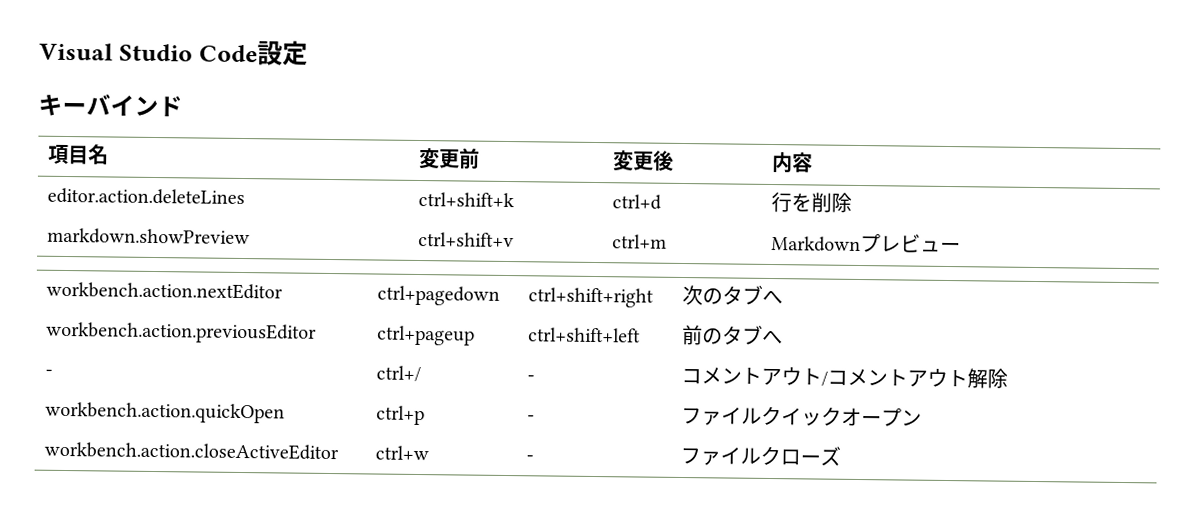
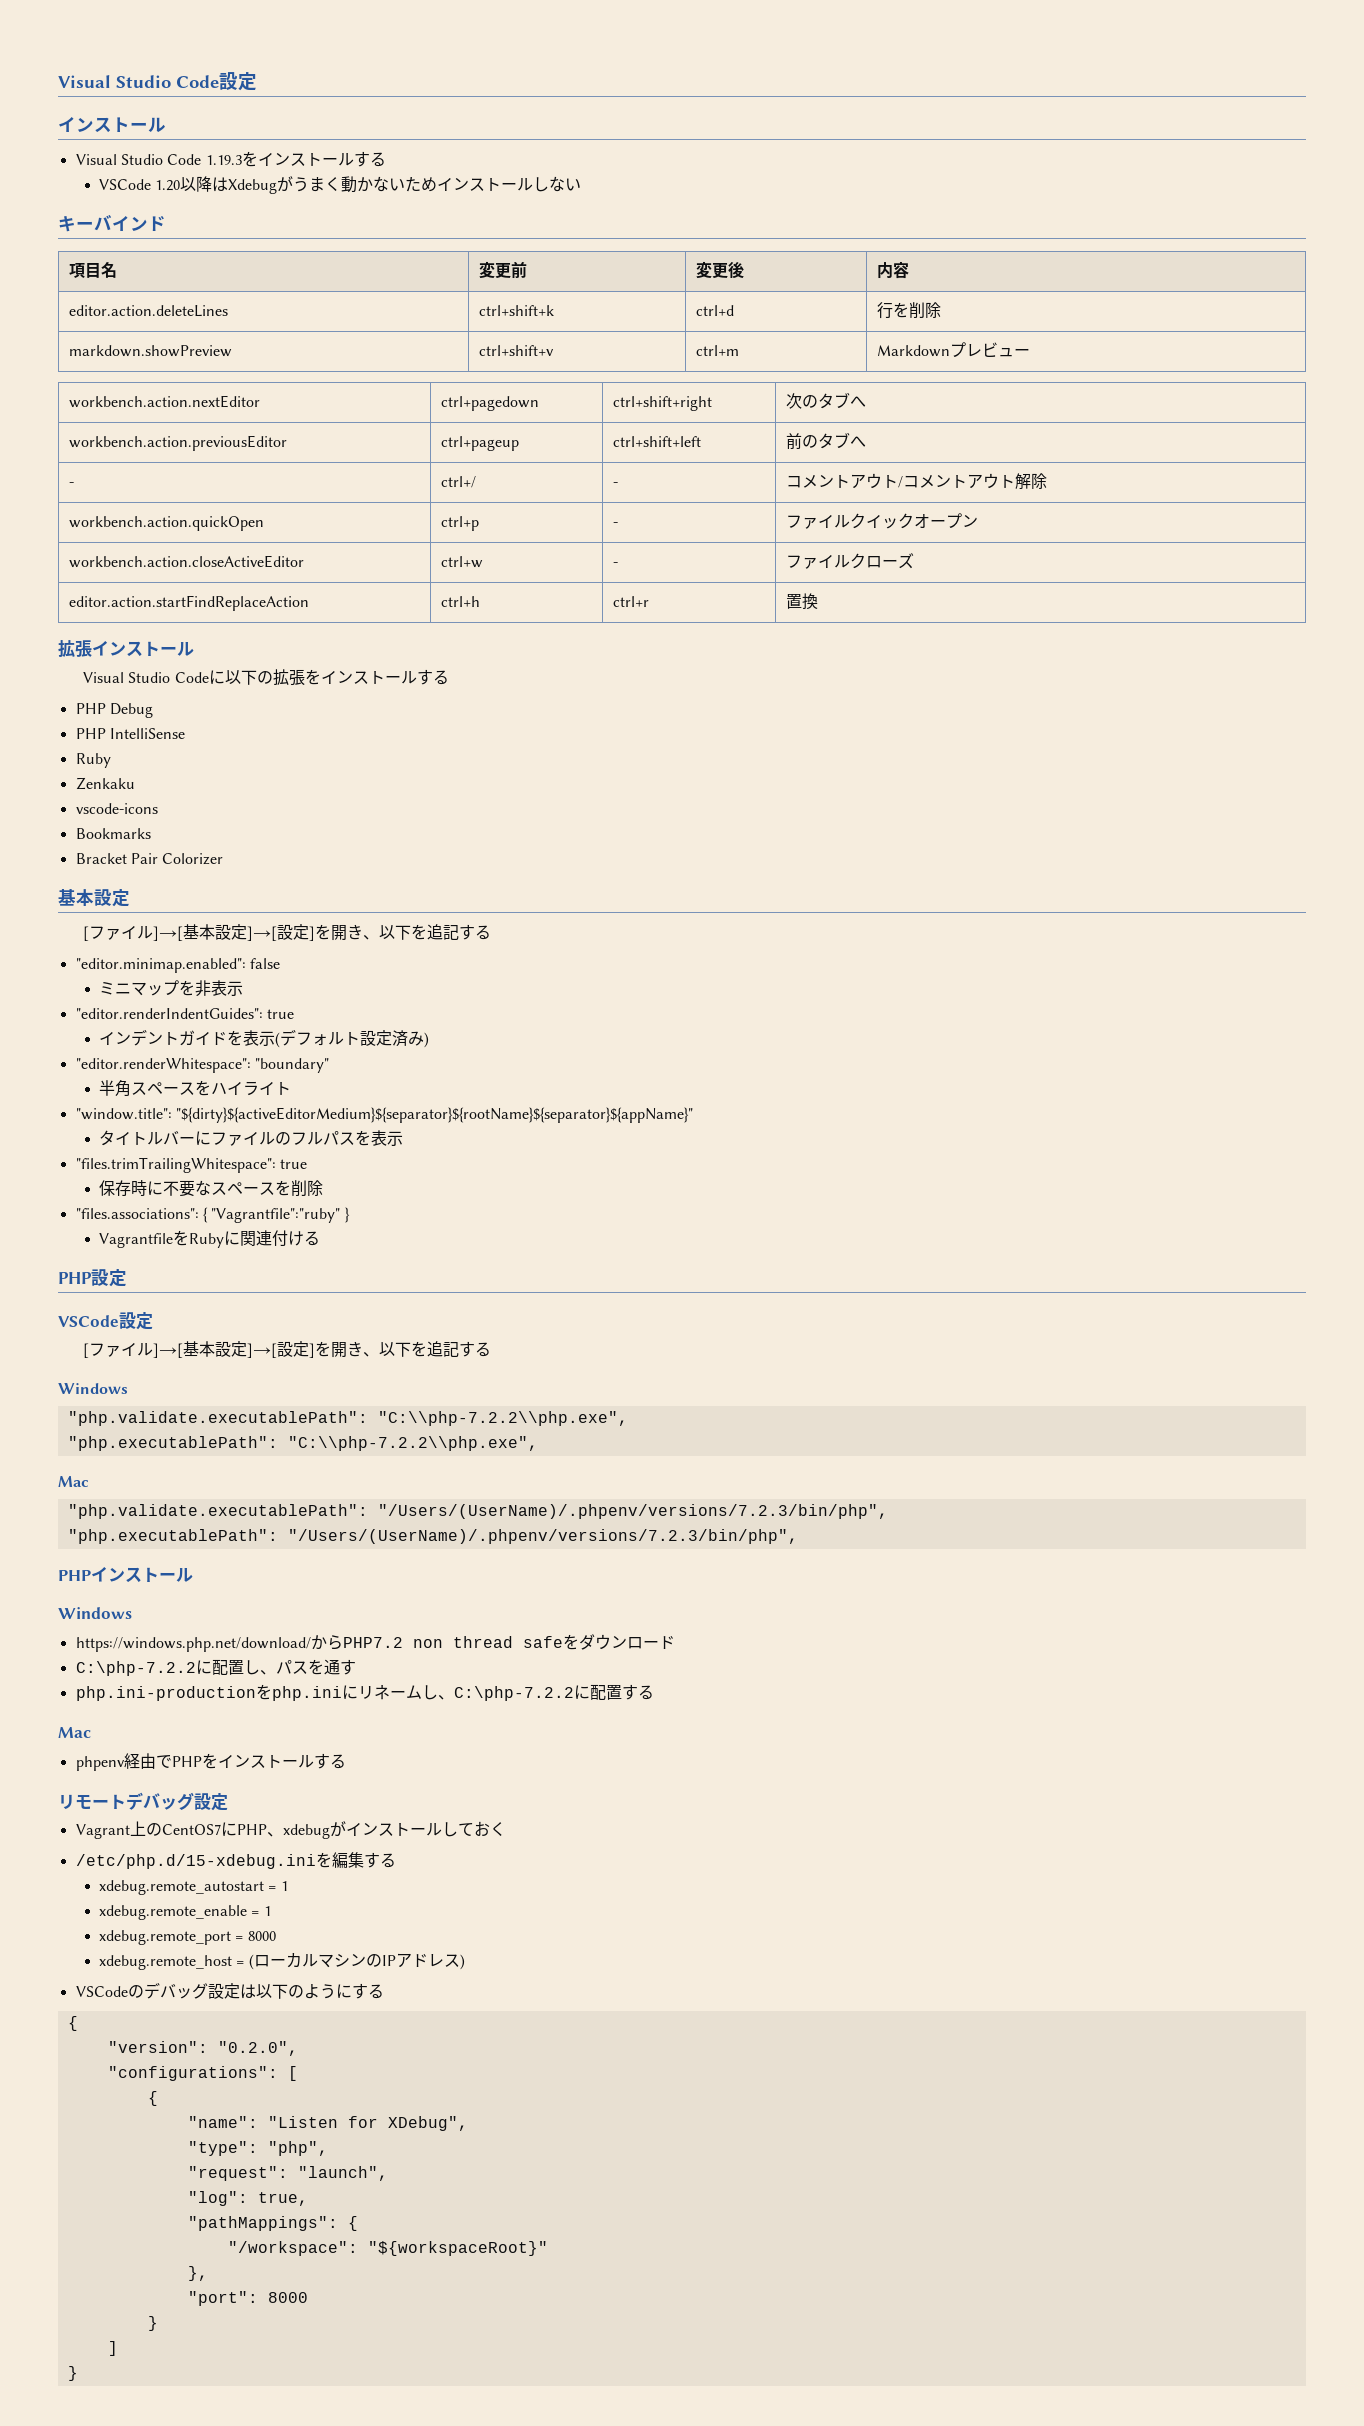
  Visual Studio Code設定
+ インストール
+ Visual Studio Code 1.19.3をインストールする
+ VSCode 1.20以降はXdebugがうまく動かないためインストールしない
+ editor.action.startFindReplaceAction | ctrl+h | ctrl+r | 置換
+ 拡張インストール
+ Visual Studio Codeに以下の拡張をインストールする
+ PHP Debug
+ PHP IntelliSense
+ Ruby
+ Zenkaku
+ vscode-icons
+ Bookmarks
+ Bracket Pair Colorizer
+ 基本設定
+ [ファイル]→[基本設定]→[設定]を開き、以下を追記する
+ "editor.minimap.enabled": false
+ ミニマップを非表示
+ "editor.renderIndentGuides": true
+ インデントガイドを表示(デフォルト設定済み)
+ "editor.renderWhitespace": "boundary"
+ 半角スペースをハイライト
+ "window.title": "${dirty}${activeEditorMedium}${separator}${rootName}${separator}${appName}"
+ タイトルバーにファイルのフルパスを表示
+ "files.trimTrailingWhitespace": true
+ 保存時に不要なスペースを削除
+ "files.associations": { "Vagrantfile":"ruby" }
+ VagrantfileをRubyに関連付ける
+ PHP設定
+ VSCode設定
+ [ファイル]→[基本設定]→[設定]を開き、以下を追記する
+ Windows
+ "php.validate.executablePath": "C:\\php-7.2.2\\php.exe",
+ "php.executablePath": "C:\\php-7.2.2\\php.exe",
+ Mac
+ "php.validate.executablePath": "/Users/(UserName)/.phpenv/versions/7.2.3/bin/php",
+ "php.executablePath": "/Users/(UserName)/.phpenv/versions/7.2.3/bin/php",
+ PHPインストール
+ Windows
+ https://windows.php.net/download/からPHP7.2 non thread safeをダウンロード
+ C:\php-7.2.2に配置し、パスを通す
+ php.ini-productionをphp.iniにリネームし、C:\php-7.2.2に配置する
+ Mac
+ phpenv経由でPHPをインストールする
+ リモートデバッグ設定
+ Vagrant上のCentOS7にPHP、xdebugがインストールしておく
+ /etc/php.d/15-xdebug.iniを編集する
+ xdebug.remote_autostart = 1
+ xdebug.remote_enable = 1
+ xdebug.remote_port = 8000
+ xdebug.remote_host = (ローカルマシンのIPアドレス)
+ VSCodeのデバッグ設定は以下のようにする
+ {
+ "version": "0.2.0",
+ "configurations": [
+ {
+ "name": "Listen for XDebug",
+ "type": "php",
+ "request": "launch",
+ "log": true,
+ "pathMappings": {
+ "/workspace": "${workspaceRoot}"
+ },
+ "port": 8000
+ }
+ ]
+ }

